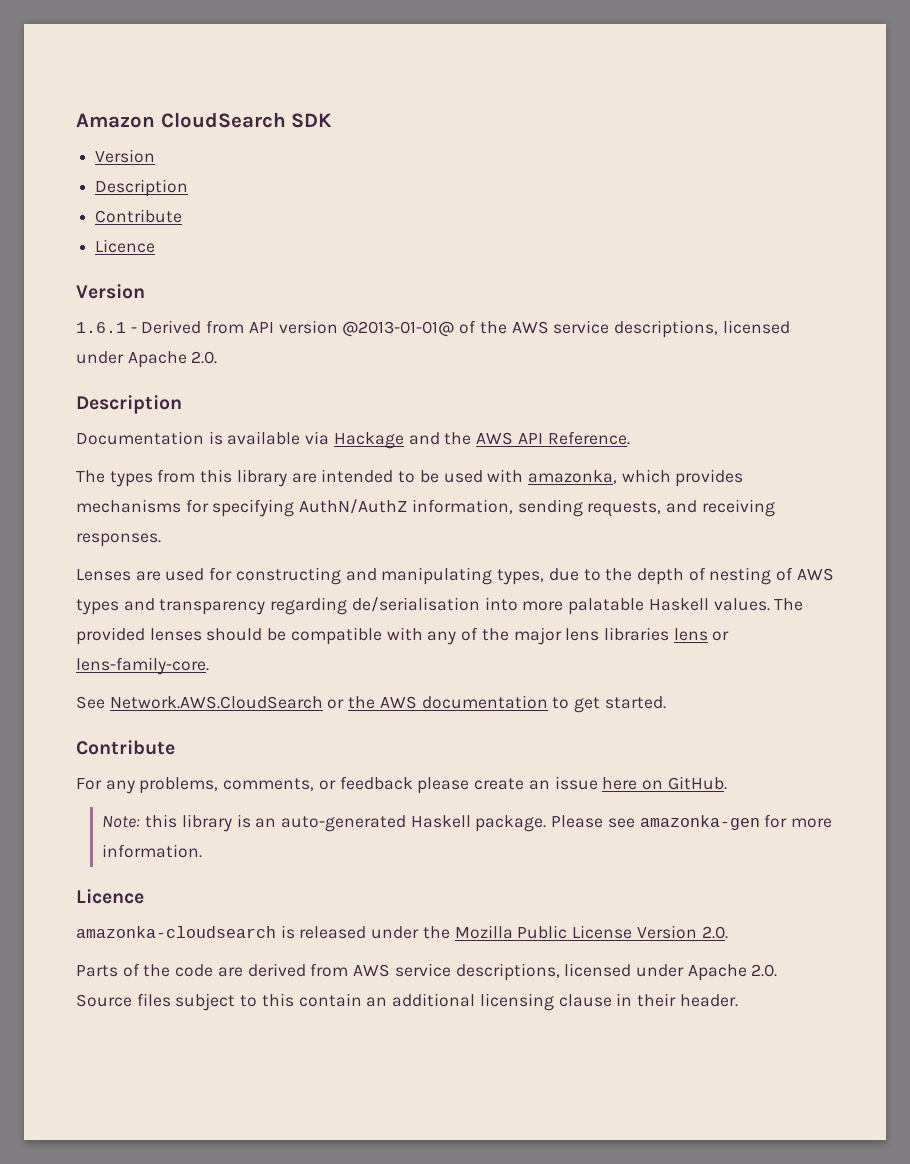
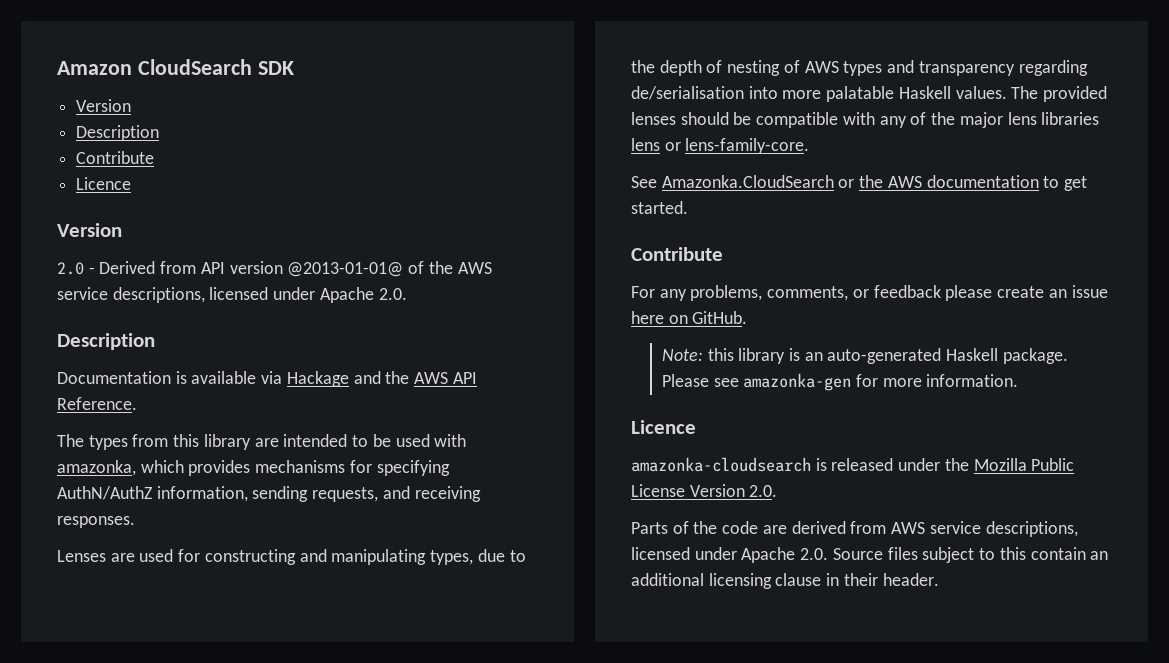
- 1.6.1 - Derived from API version @2013-01-01@ of the AWS service descriptions, licensed under Apache 2.0.
+ 2.0 - Derived from API version @2013-01-01@ of the AWS service descriptions, licensed under Apache 2.0.
- See Network.AWS.CloudSearch or the AWS documentation to get started.
+ See Amazonka.CloudSearch or the AWS documentation to get started.

